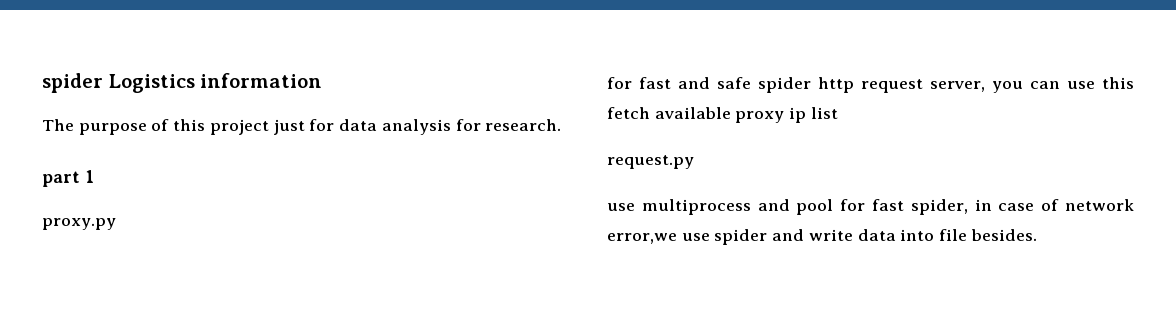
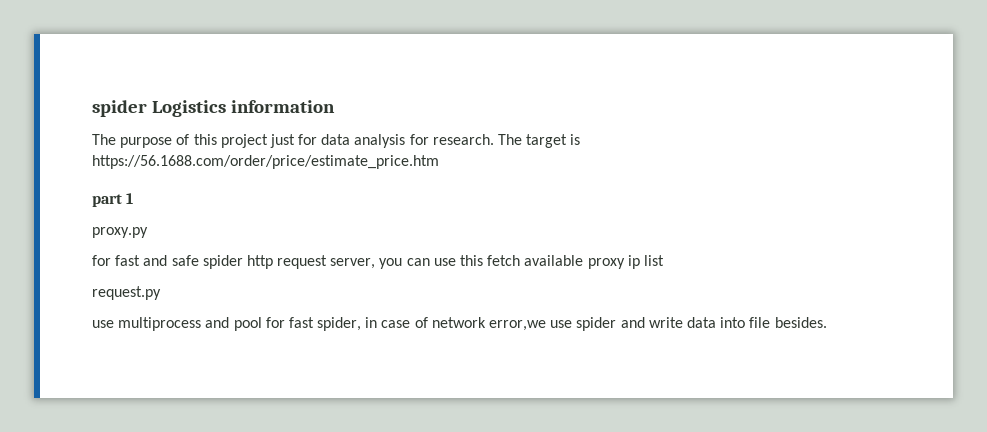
+ The target is https://56.1688.com/order/price/estimate_price.htm

